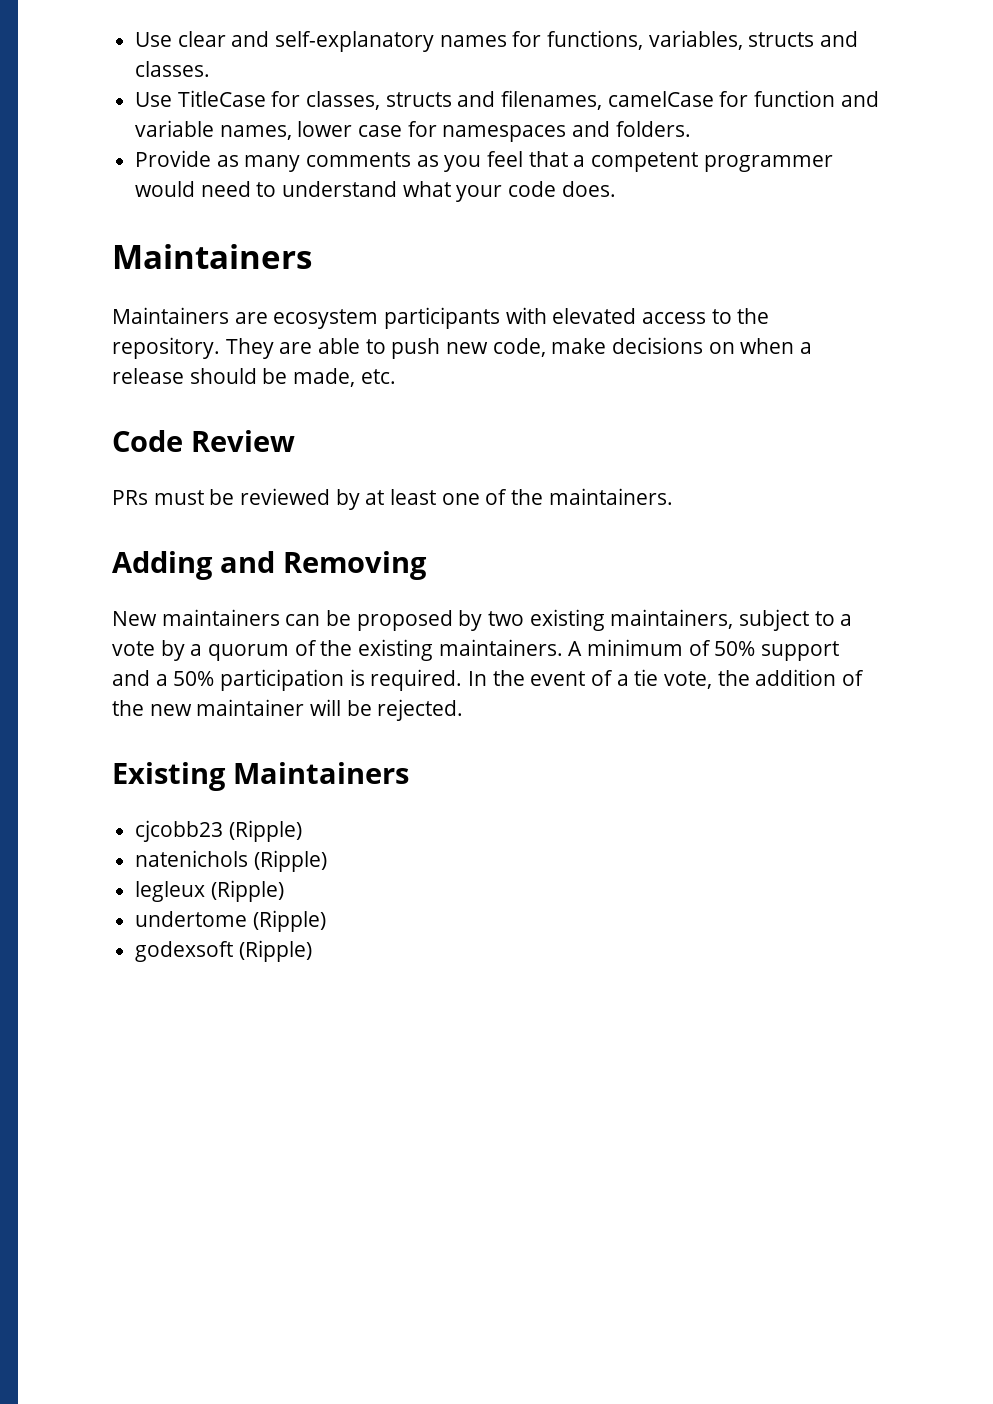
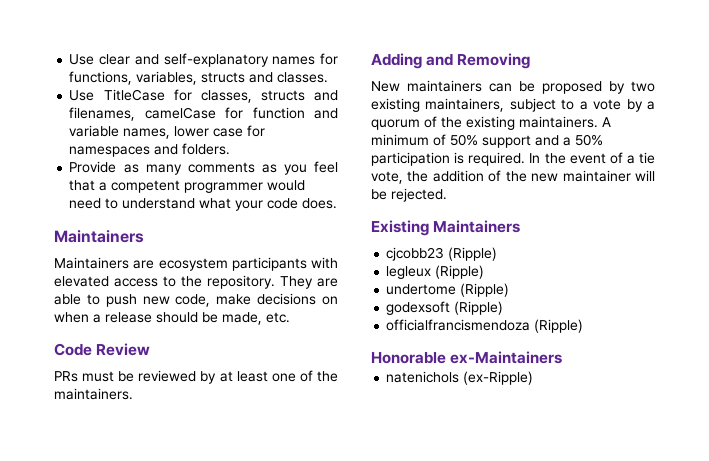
- natenichols (Ripple)
+ officialfrancismendoza (Ripple)
+ Honorable ex-Maintainers
+ natenichols (ex-Ripple)

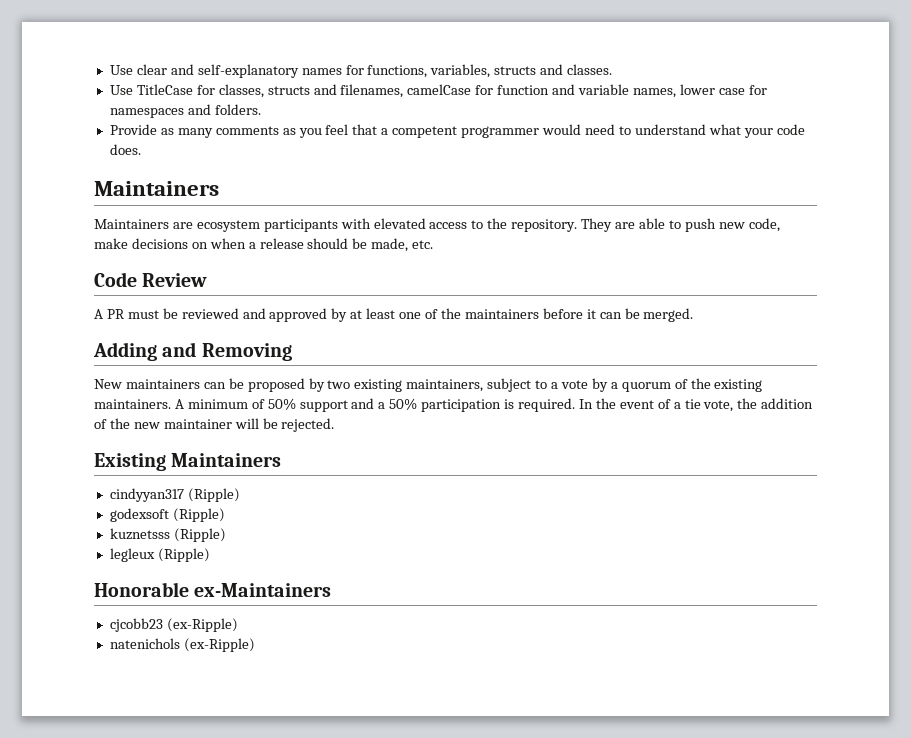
- PRs must be reviewed by at least one of the maintainers.
+ A PR must be reviewed and approved by at least one of the maintainers before it can be merged.
- cjcobb23 (Ripple)
+ cindyyan317 (Ripple)
+ godexsoft (Ripple)
+ kuznetsss (Ripple)
  legleux (Ripple)
- undertome (Ripple)
- godexsoft (Ripple)
- officialfrancismendoza (Ripple)
+ cjcobb23 (ex-Ripple)

